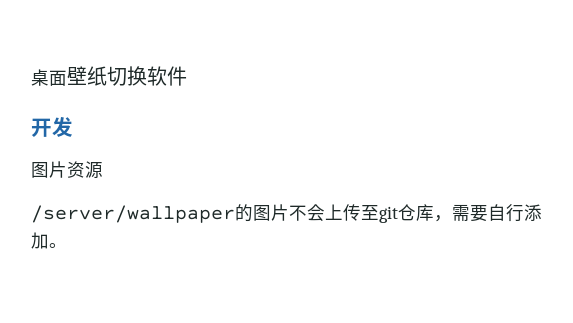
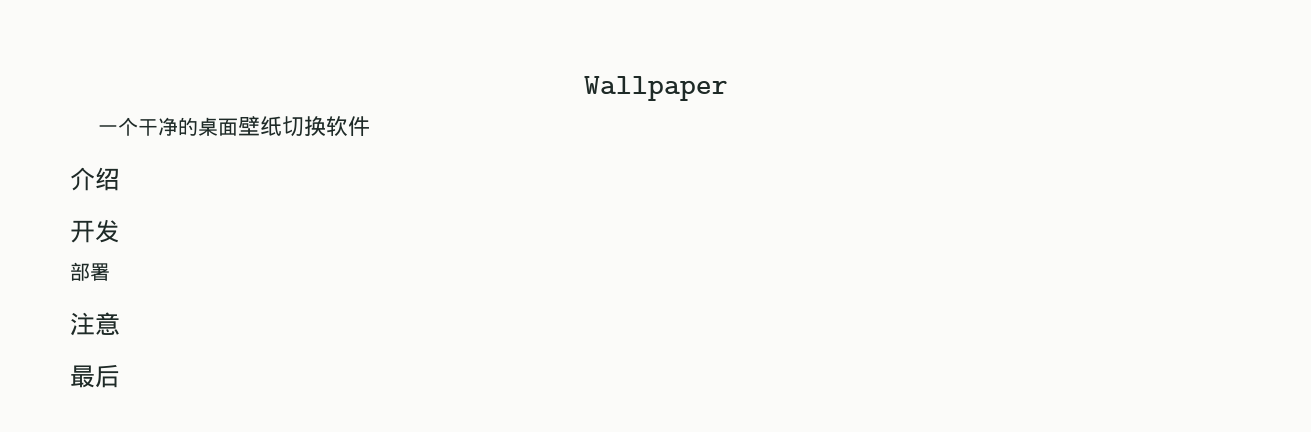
- 桌面壁纸切换软件
+ Wallpaper
+ 一个干净的桌面壁纸切换软件
+ 介绍
- 图片资源
- /server/wallpaper的图片不会上传至git仓库，需要自行添加。
+ 部署
+ 注意
+ 最后

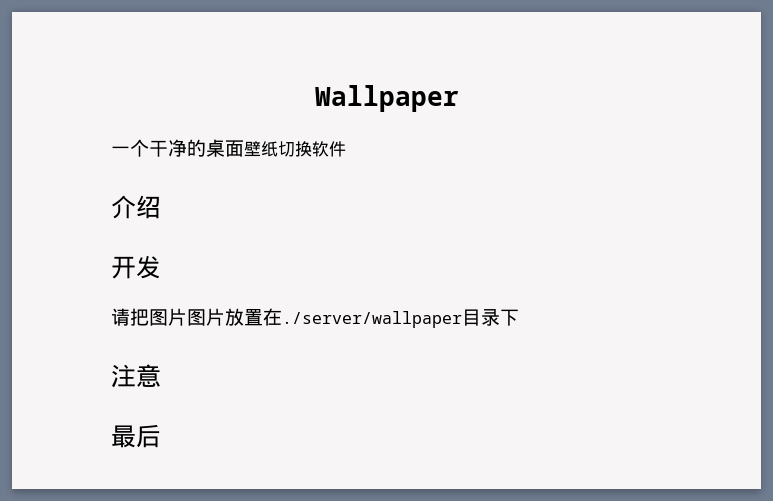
- 部署
+ 请把图片图片放置在./server/wallpaper目录下

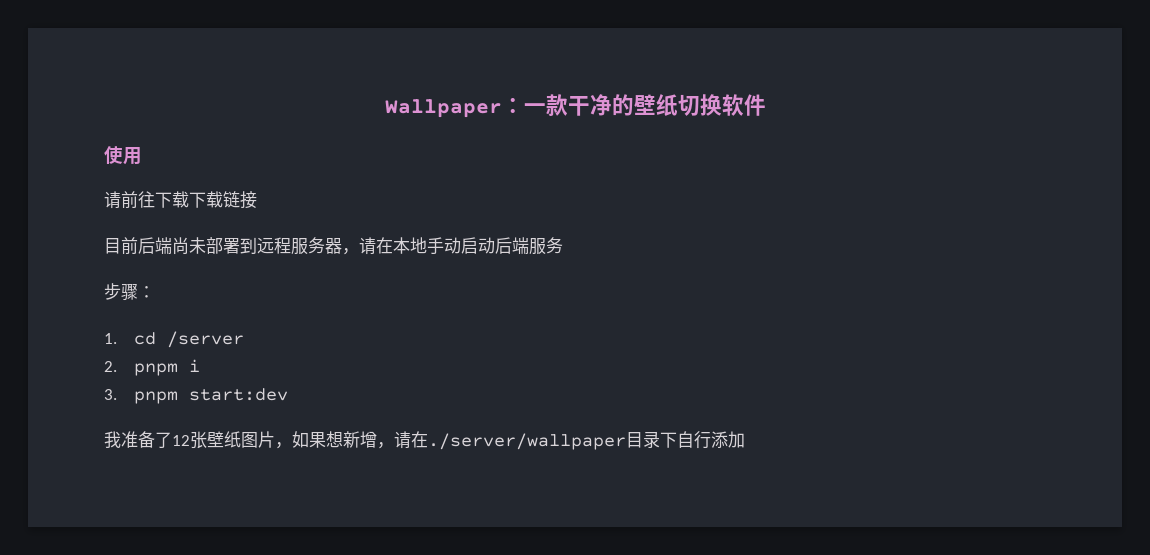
- Wallpaper
- 一个干净的桌面壁纸切换软件
+ Wallpaper：一款干净的壁纸切换软件
- 介绍
- 开发
- 请把图片图片放置在./server/wallpaper目录下
- 注意
- 最后
+ 使用
+ 请前往下载下载链接
+ 目前后端尚未部署到远程服务器，请在本地手动启动后端服务
+ 步骤：
+ 1. cd /server
+ 2. pnpm i
+ 3. pnpm start:dev
+ 我准备了12张壁纸图片，如果想新增，请在./server/wallpaper目录下自行添加

